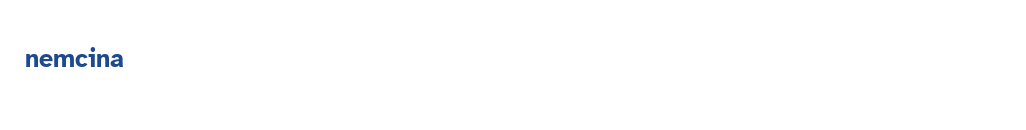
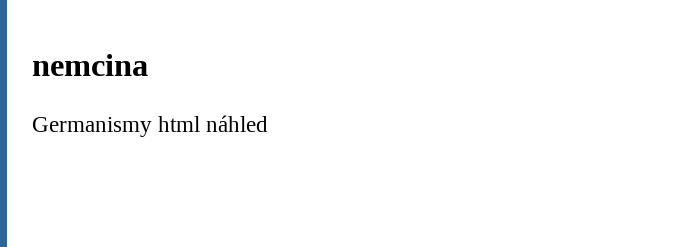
+ Germanismy html náhled

